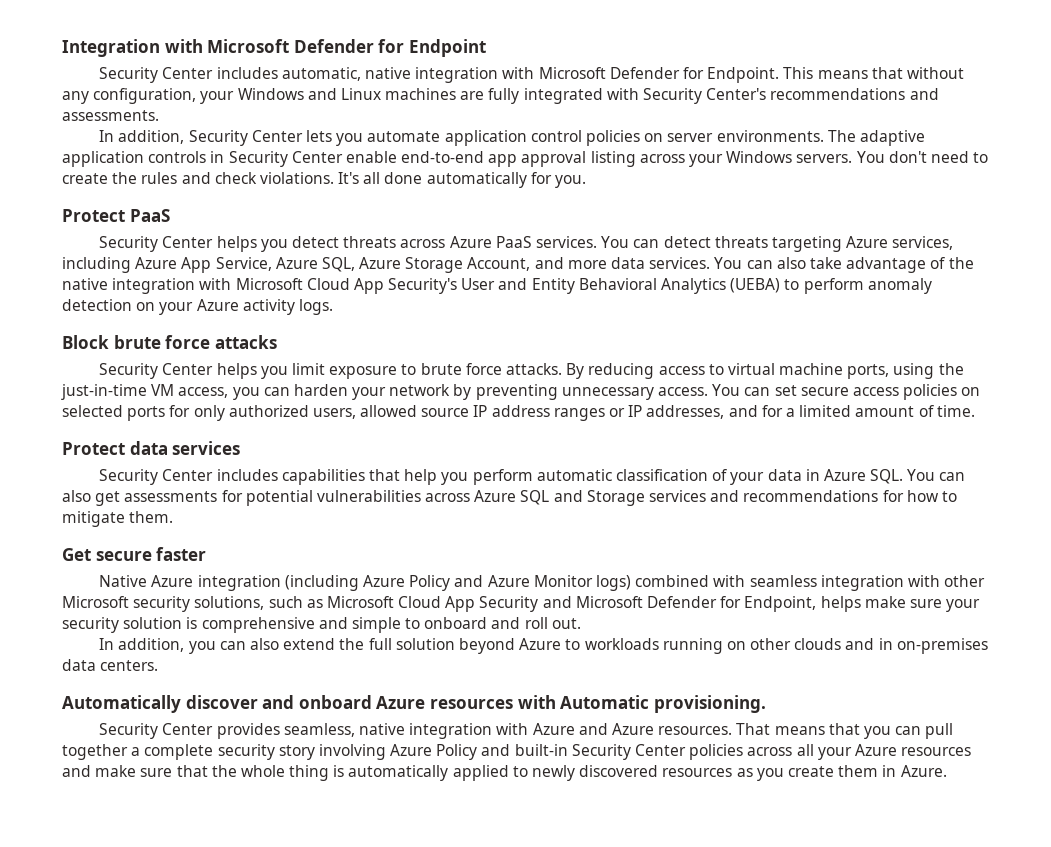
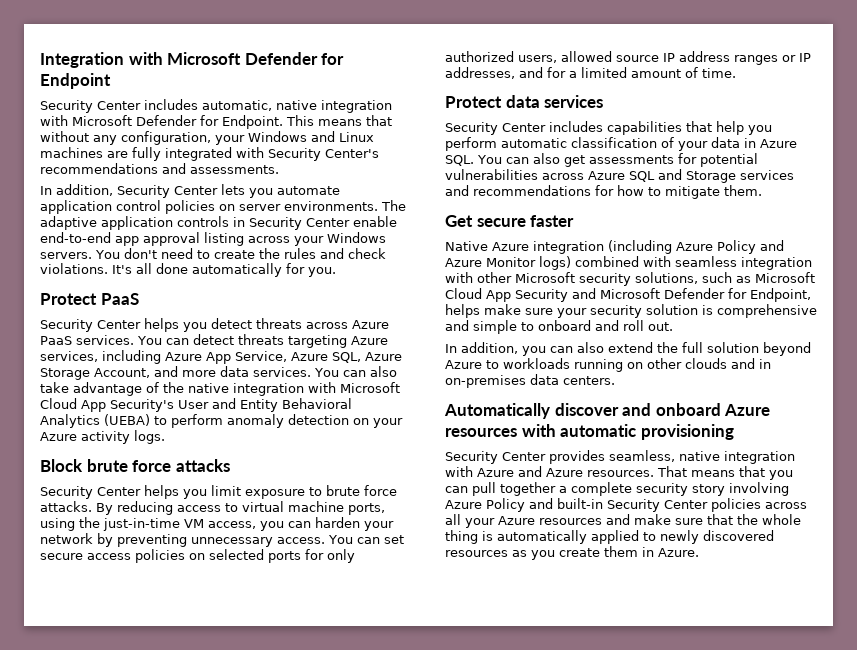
- Automatically discover and onboard Azure resources with Automatic provisioning.
+ Automatically discover and onboard Azure resources with automatic provisioning

